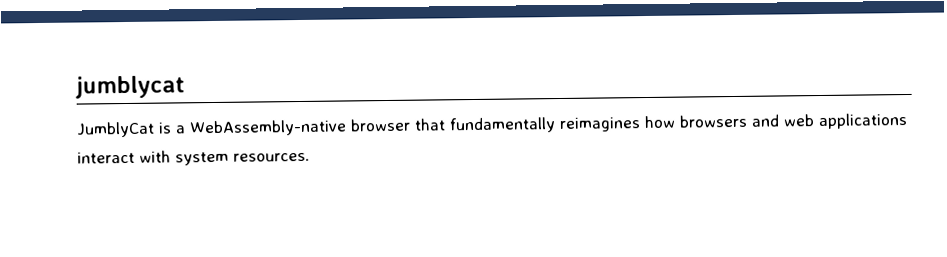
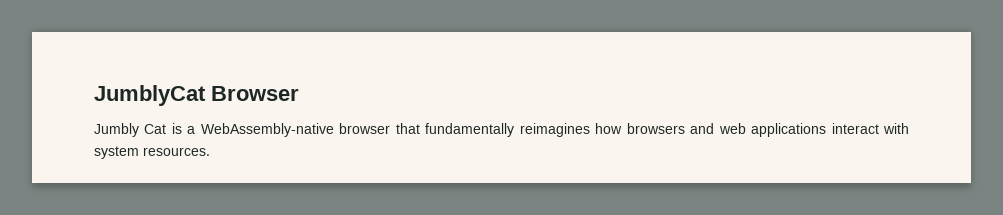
- jumblycat
- JumblyCat is a WebAssembly-native browser that fundamentally reimagines how browsers and web applications interact with system resources.
+ JumblyCat Browser
+ Jumbly Cat is a WebAssembly-native browser that fundamentally reimagines how browsers and web applications interact with system resources.

